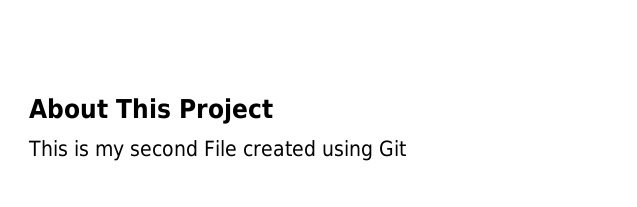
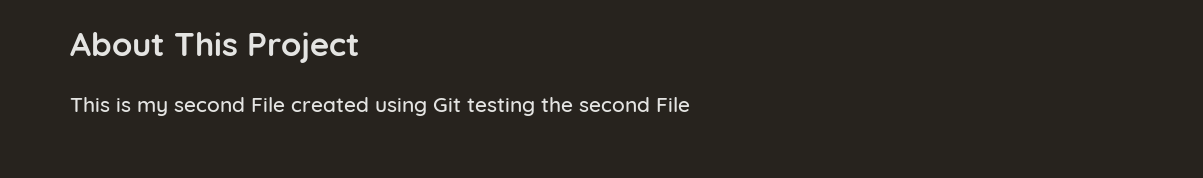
- This is my second File created using Git
+ This is my second File created using Git testing the second File

